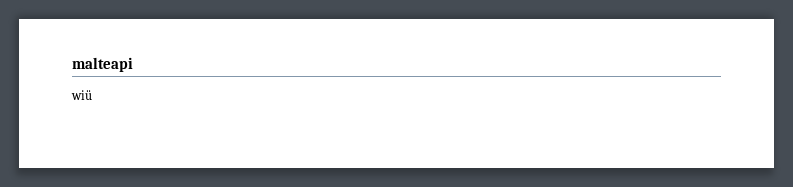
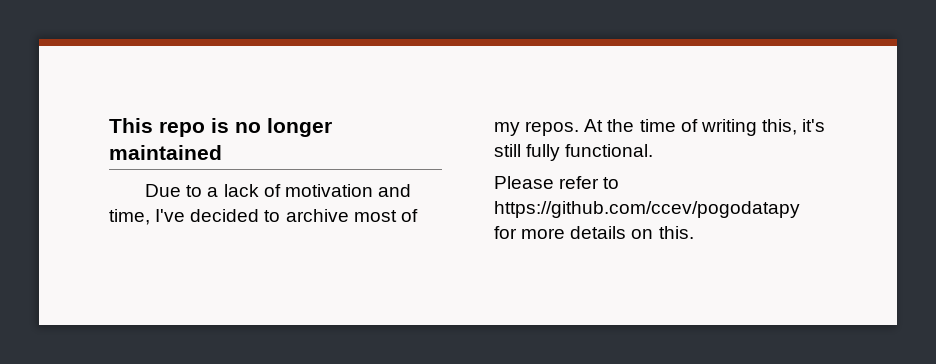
- malteapi
- wiü
+ This repo is no longer maintained
+ Due to a lack of motivation and time, I've decided to archive most of my repos. At the time of writing this, it's still fully functional.
+ Please refer to https://github.com/ccev/pogodatapy for more details on this.

